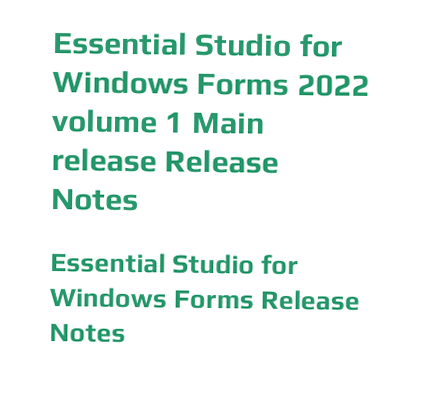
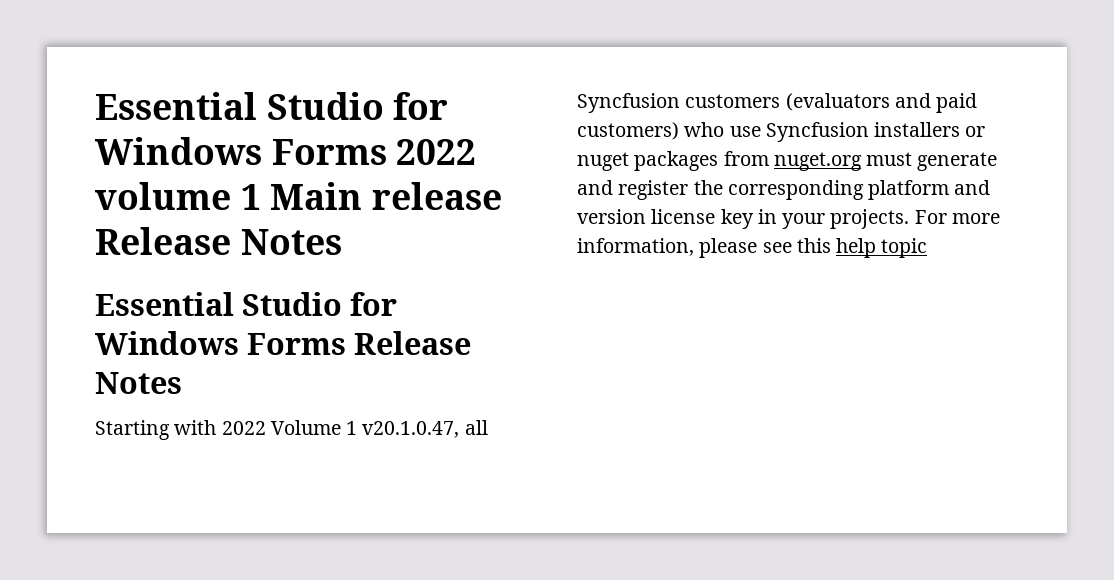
+ Starting with 2022 Volume 1 v20.1.0.47, all Syncfusion customers (evaluators and paid customers) who use Syncfusion installers or nuget packages from nuget.org must generate and register the corresponding platform and version license key in your projects. For more information, please see this help topic

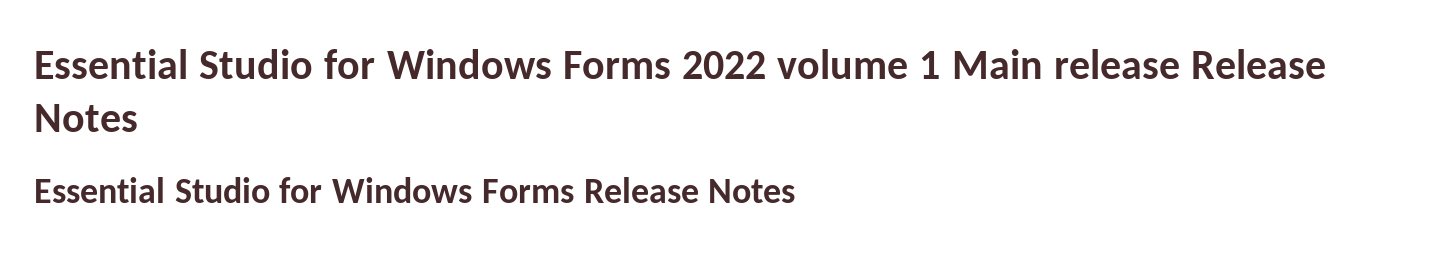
- Starting with 2022 Volume 1 v20.1.0.47, all Syncfusion customers (evaluators and paid customers) who use Syncfusion installers or nuget packages from nuget.org must generate and register the corresponding platform and version license key in your projects. For more information, please see this help topic

